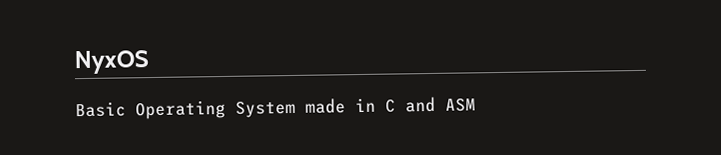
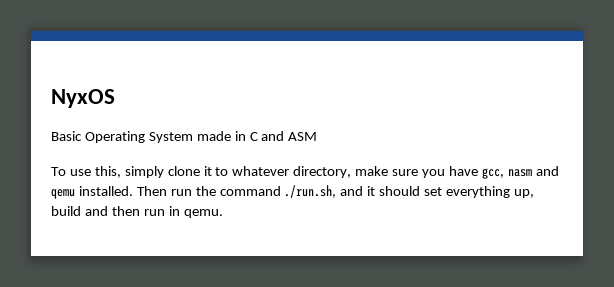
+ To use this, simply clone it to whatever directory, make sure you have gcc, nasm and qemu installed. Then run the command ./run.sh, and it should set everything up, build and then run in qemu.

